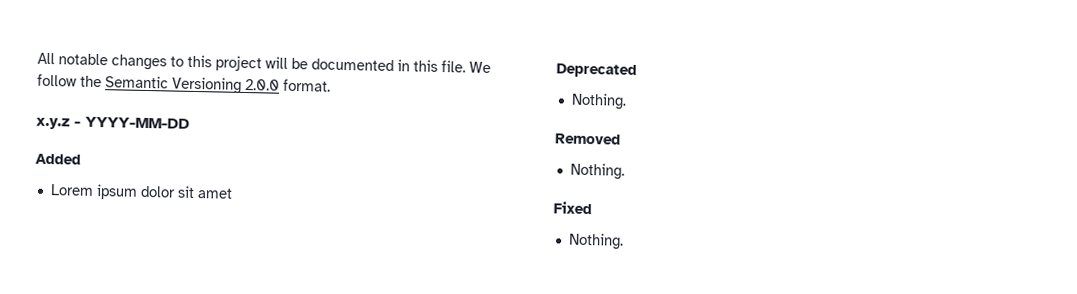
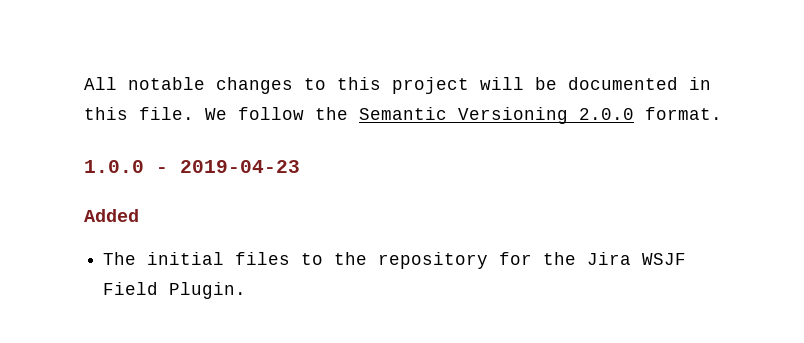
- x.y.z - YYYY-MM-DD
+ 1.0.0 - 2019-04-23
  Added
- Lorem ipsum dolor sit amet
- Deprecated
- Nothing.
- Removed
- Nothing.
- Fixed
- Nothing.
+ The initial files to the repository for the Jira WSJF Field Plugin.

